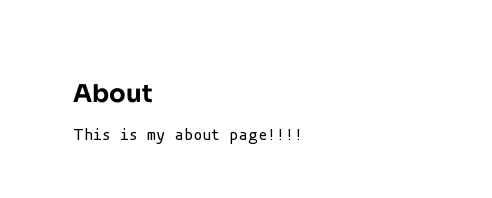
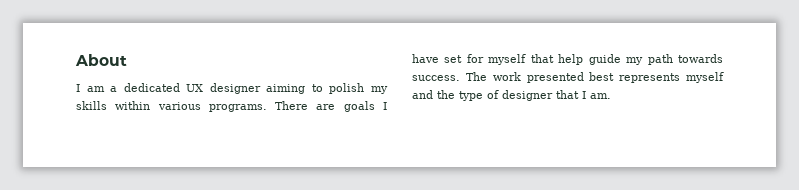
- This is my about page!!!!
+ I am a dedicated UX designer aiming to polish my skills within various programs. There are goals I have set for myself that help guide my path towards success. The work presented best represents myself and the type of designer that I am.

